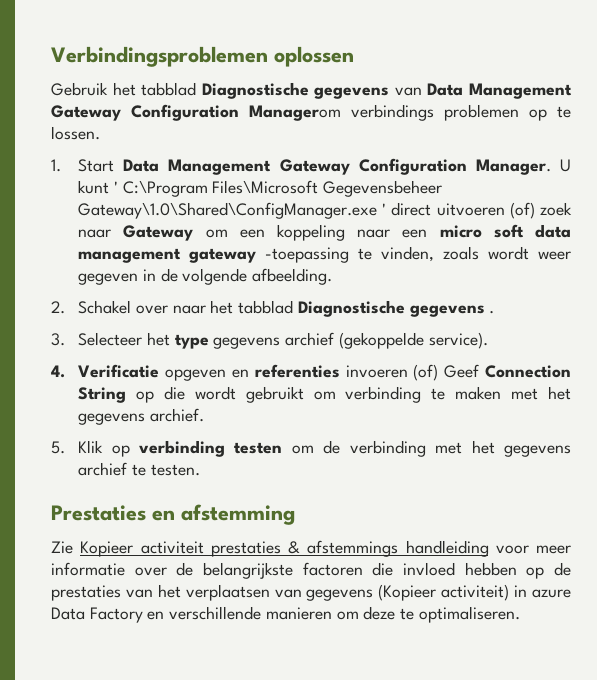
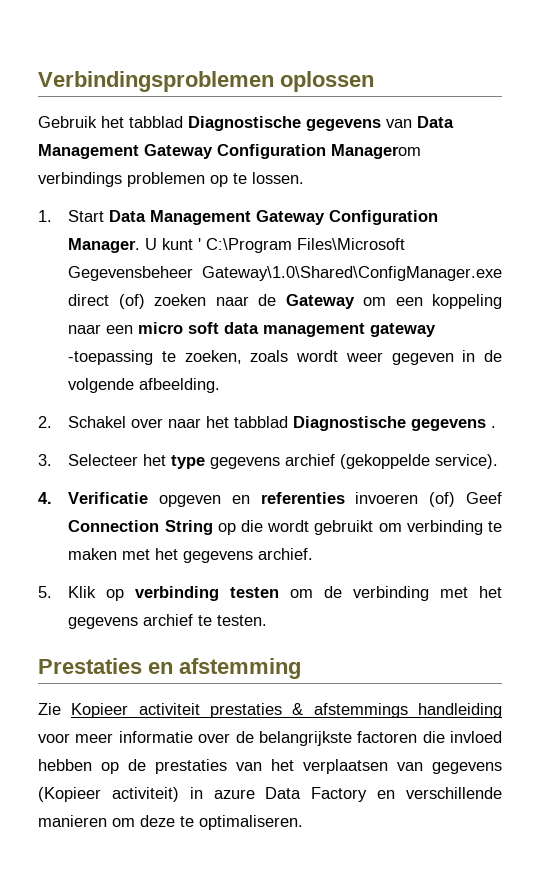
- U kunt ' C:\Program Files\Microsoft Gegevensbeheer Gateway\1.0\Shared\ConfigManager.exe ' direct uitvoeren (of) zoek naar Gateway om een koppeling naar een micro soft data management gateway -toepassing te vinden, zoals wordt weer gegeven in de volgende afbeelding.
+ U kunt ' C:\Program Files\Microsoft Gegevensbeheer Gateway\1.0\Shared\ConfigManager.exe direct (of) zoeken naar de Gateway om een koppeling naar een micro soft data management gateway -toepassing te zoeken, zoals wordt weer gegeven in de volgende afbeelding.

